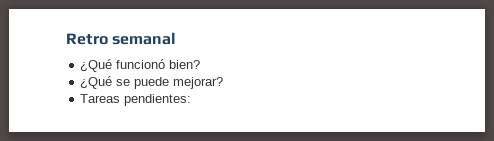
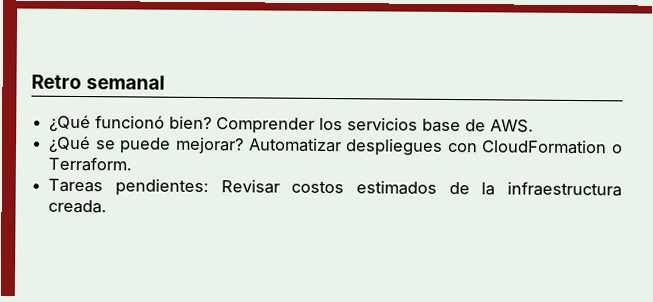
- ¿Qué funcionó bien?
- ¿Qué se puede mejorar?
- Tareas pendientes:
+ ¿Qué funcionó bien? Comprender los servicios base de AWS.
+ ¿Qué se puede mejorar? Automatizar despliegues con CloudFormation o Terraform.
+ Tareas pendientes: Revisar costos estimados de la infraestructura creada.

